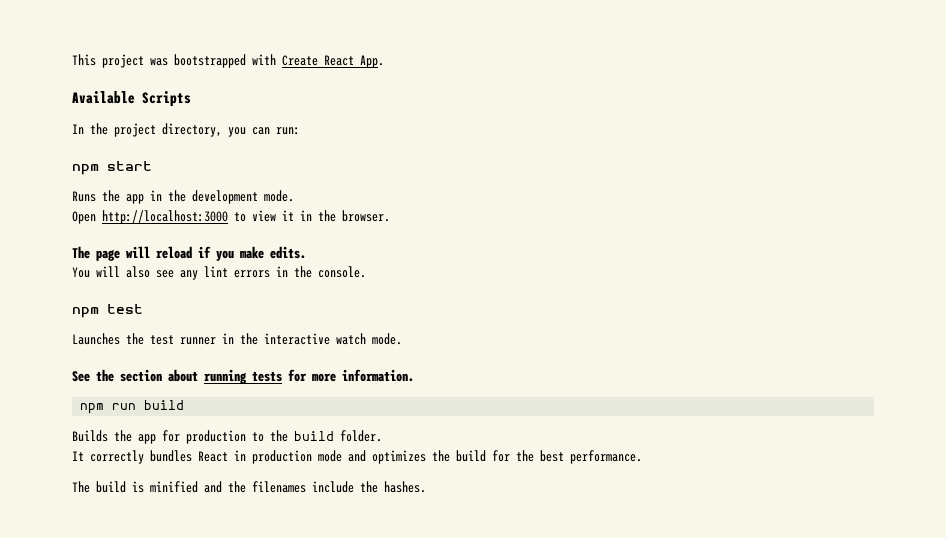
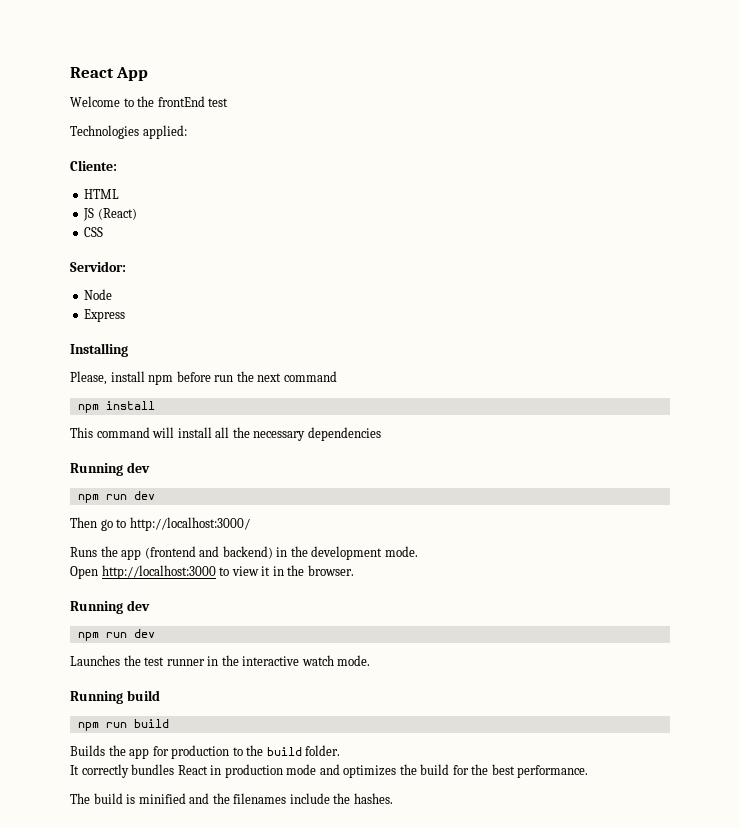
- This project was bootstrapped with Create React App.
- Available Scripts
- In the project directory, you can run:
- npm start
+ React App
+ Welcome to the frontEnd test
+ Technologies applied:
+ Cliente:
+ HTML
+ JS (React)
+ CSS
+ Servidor:
+ Node
+ Express
+ Installing
+ Please, install npm before run the next command
+ npm install
+ This command will install all the necessary dependencies
+ Running dev
+ npm run dev
+ Then go to http://localhost:3000/
- Runs the app in the development mode.
+ Runs the app (frontend and backend) in the development mode.
  Open http://localhost:3000 to view it in the browser.
- The page will reload if you make edits.
- You will also see any lint errors in the console.
- npm test
+ Running dev
+ npm run dev
- See the section about running tests for more information.
+ Running build

